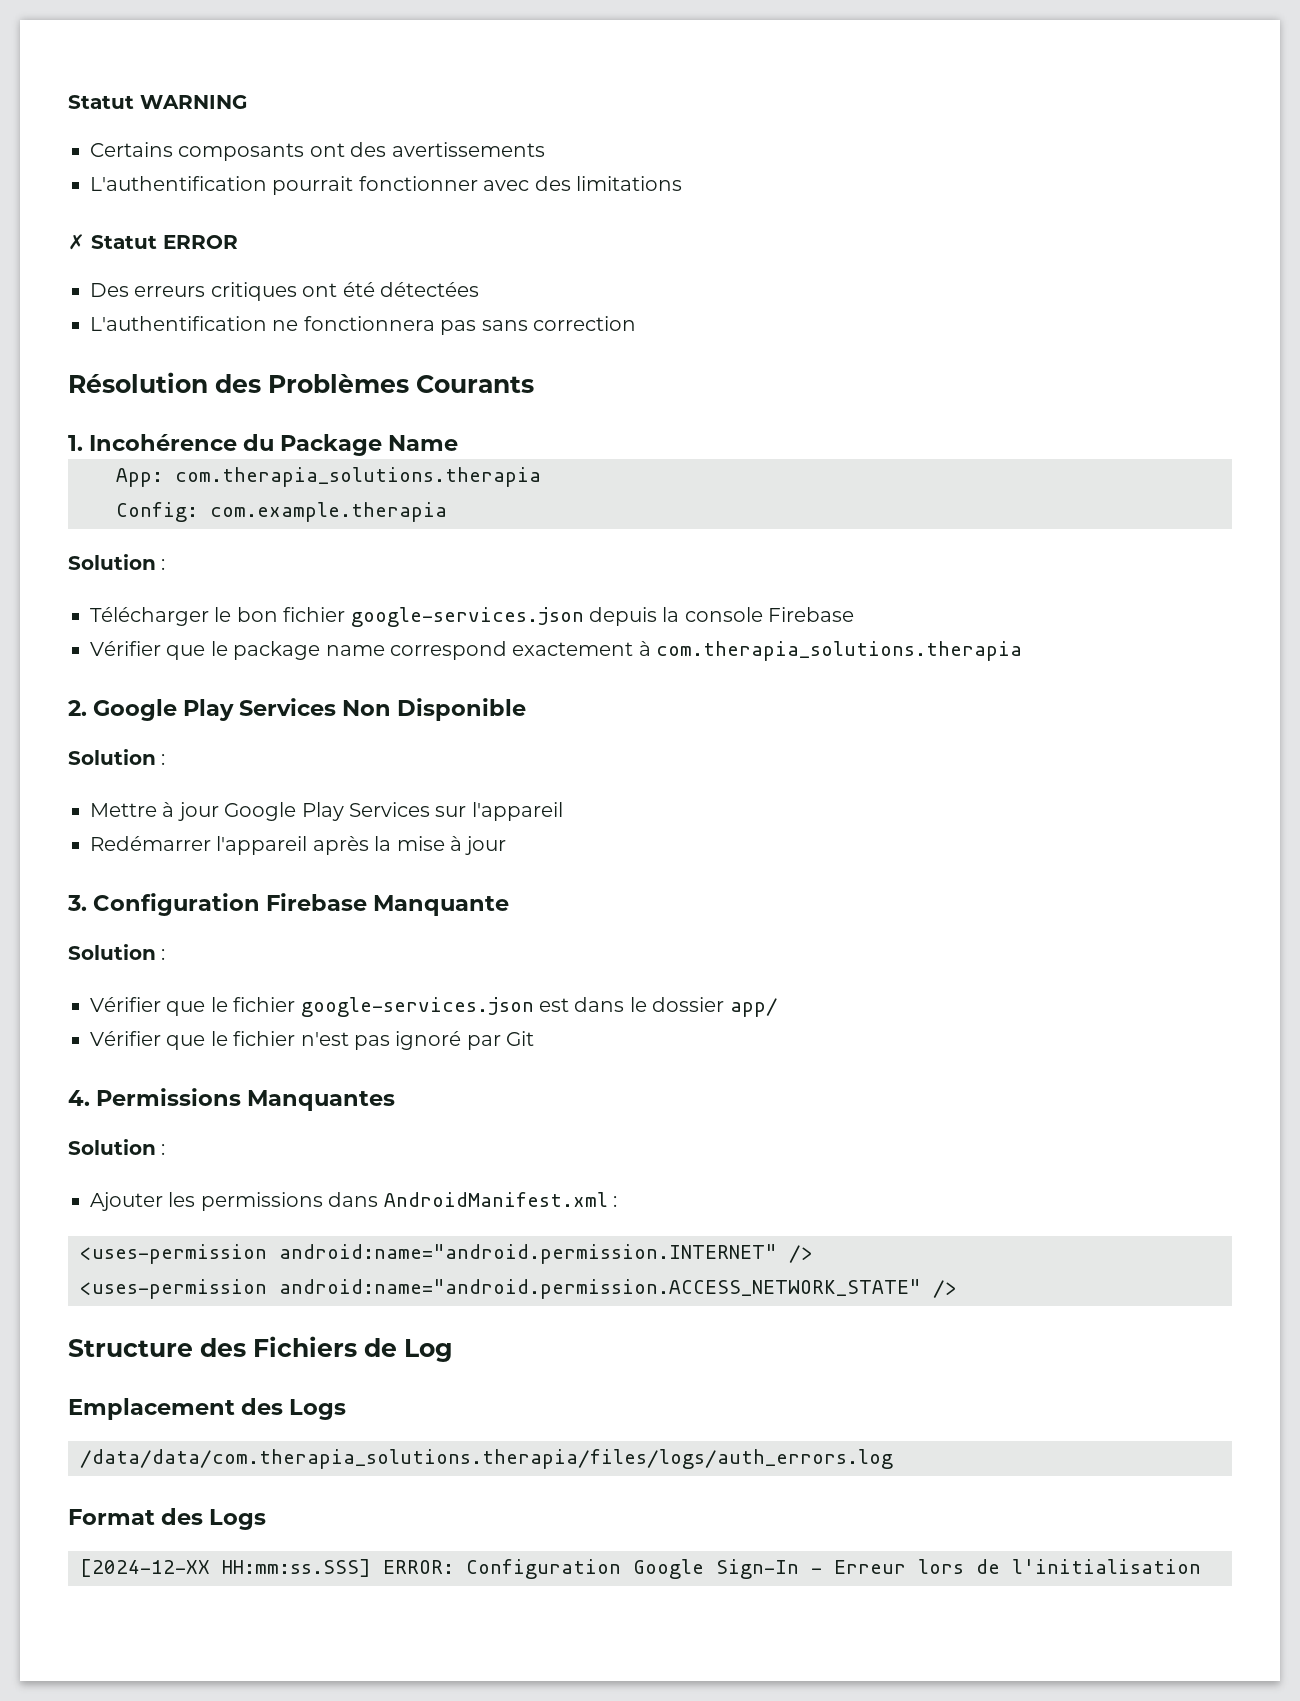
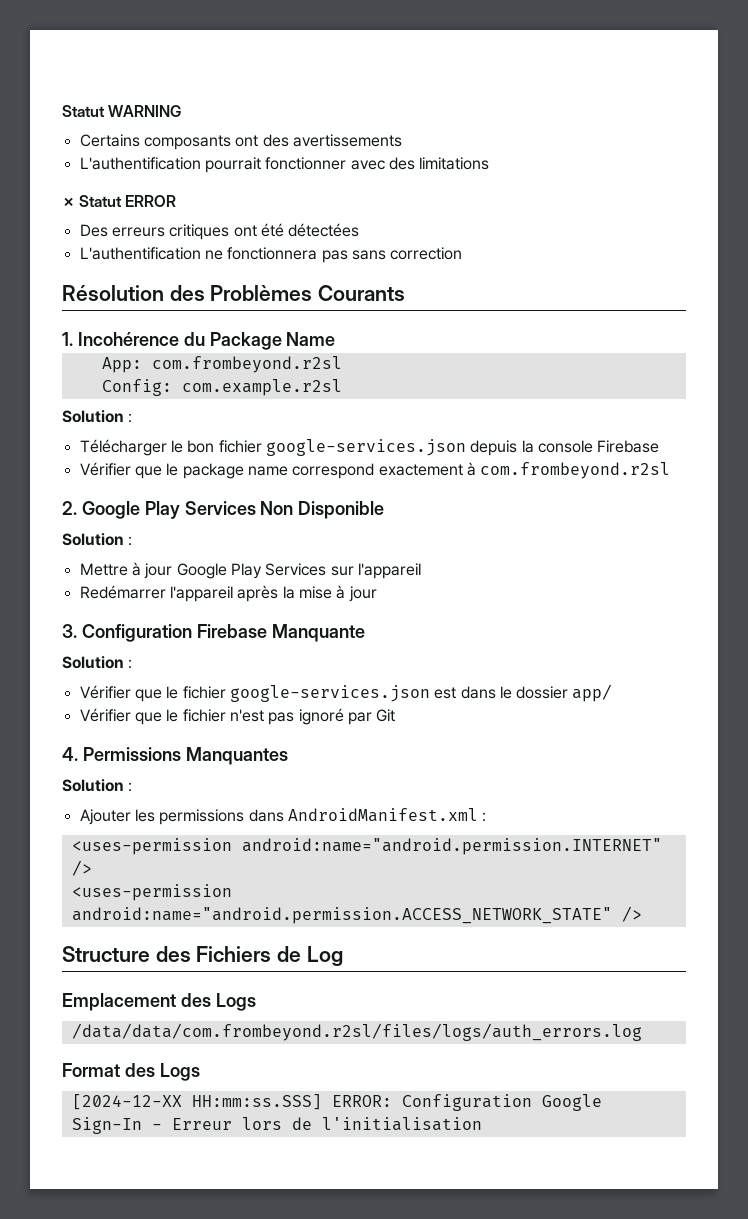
- App: com.therapia_solutions.therapia
+ App: com.frombeyond.r2sl
- Config: com.example.therapia
+ Config: com.example.r2sl
- Vérifier que le package name correspond exactement à com.therapia_solutions.therapia
+ Vérifier que le package name correspond exactement à com.frombeyond.r2sl
- /data/data/com.therapia_solutions.therapia/files/logs/auth_errors.log
+ /data/data/com.frombeyond.r2sl/files/logs/auth_errors.log

